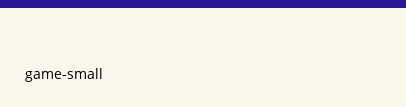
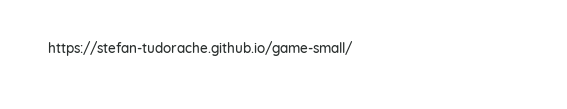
- game-small
+ https://stefan-tudorache.github.io/game-small/

